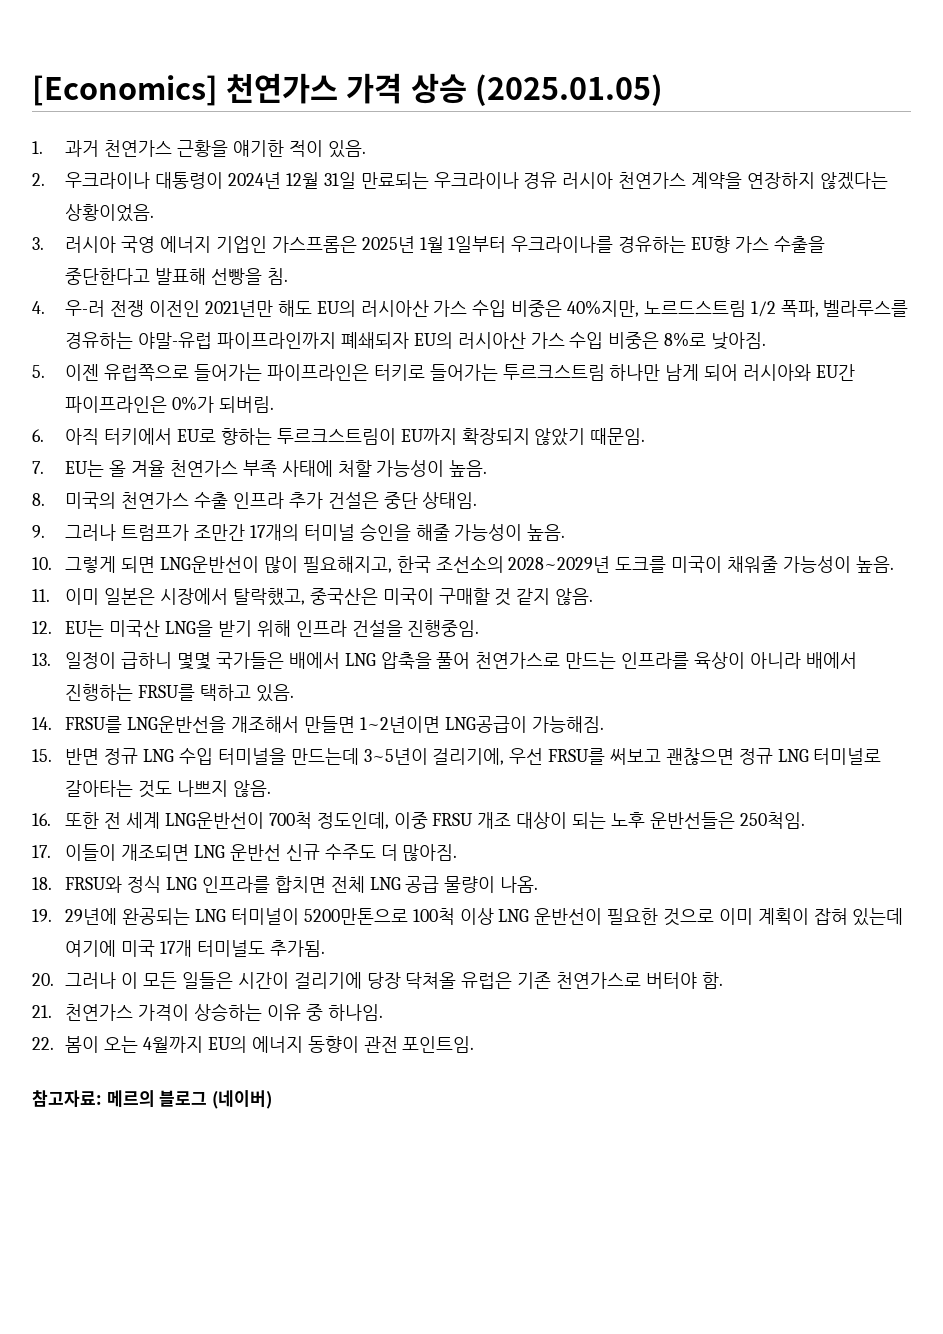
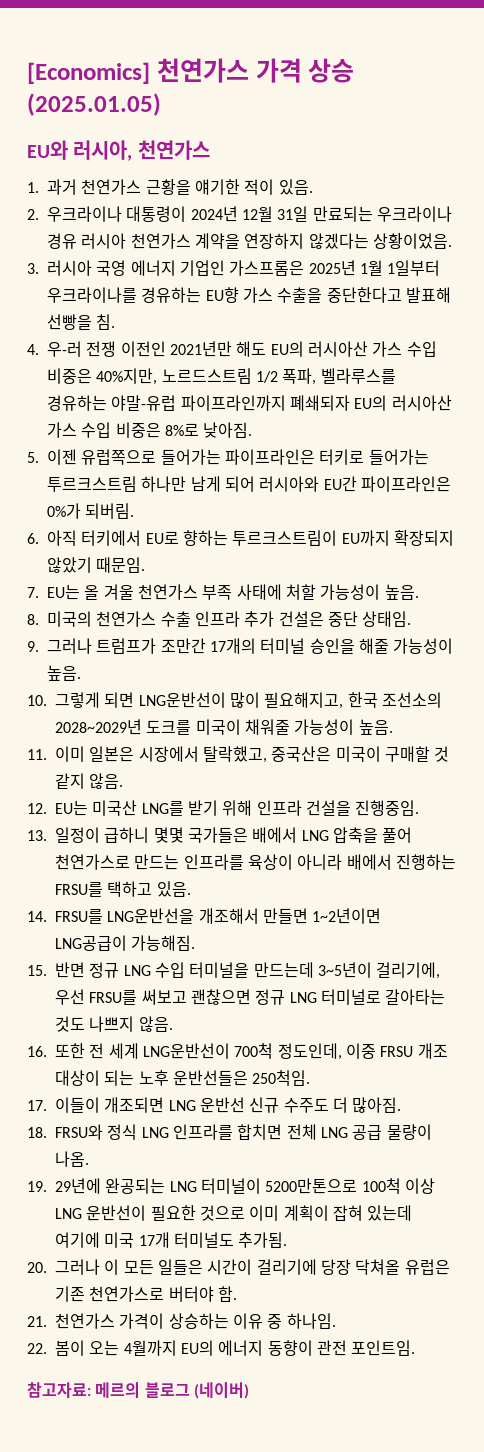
+ EU와 러시아, 천연가스
- 7. EU는 올 겨율 천연가스 부족 사태에 처할 가능성이 높음.
+ 7. EU는 올 겨울 천연가스 부족 사태에 처할 가능성이 높음.
- 12. EU는 미국산 LNG을 받기 위해 인프라 건설을 진행중임.
+ 12. EU는 미국산 LNG를 받기 위해 인프라 건설을 진행중임.

